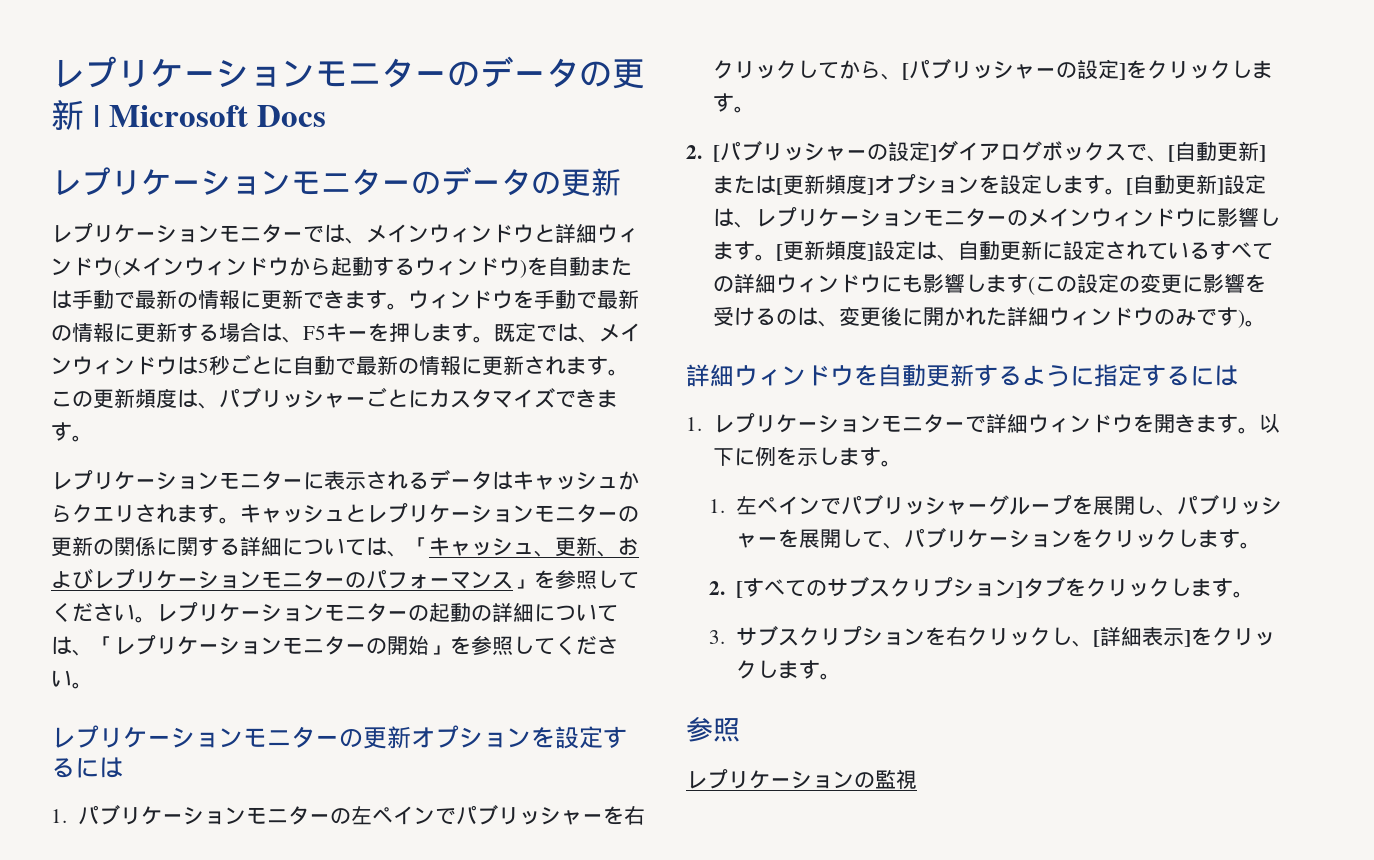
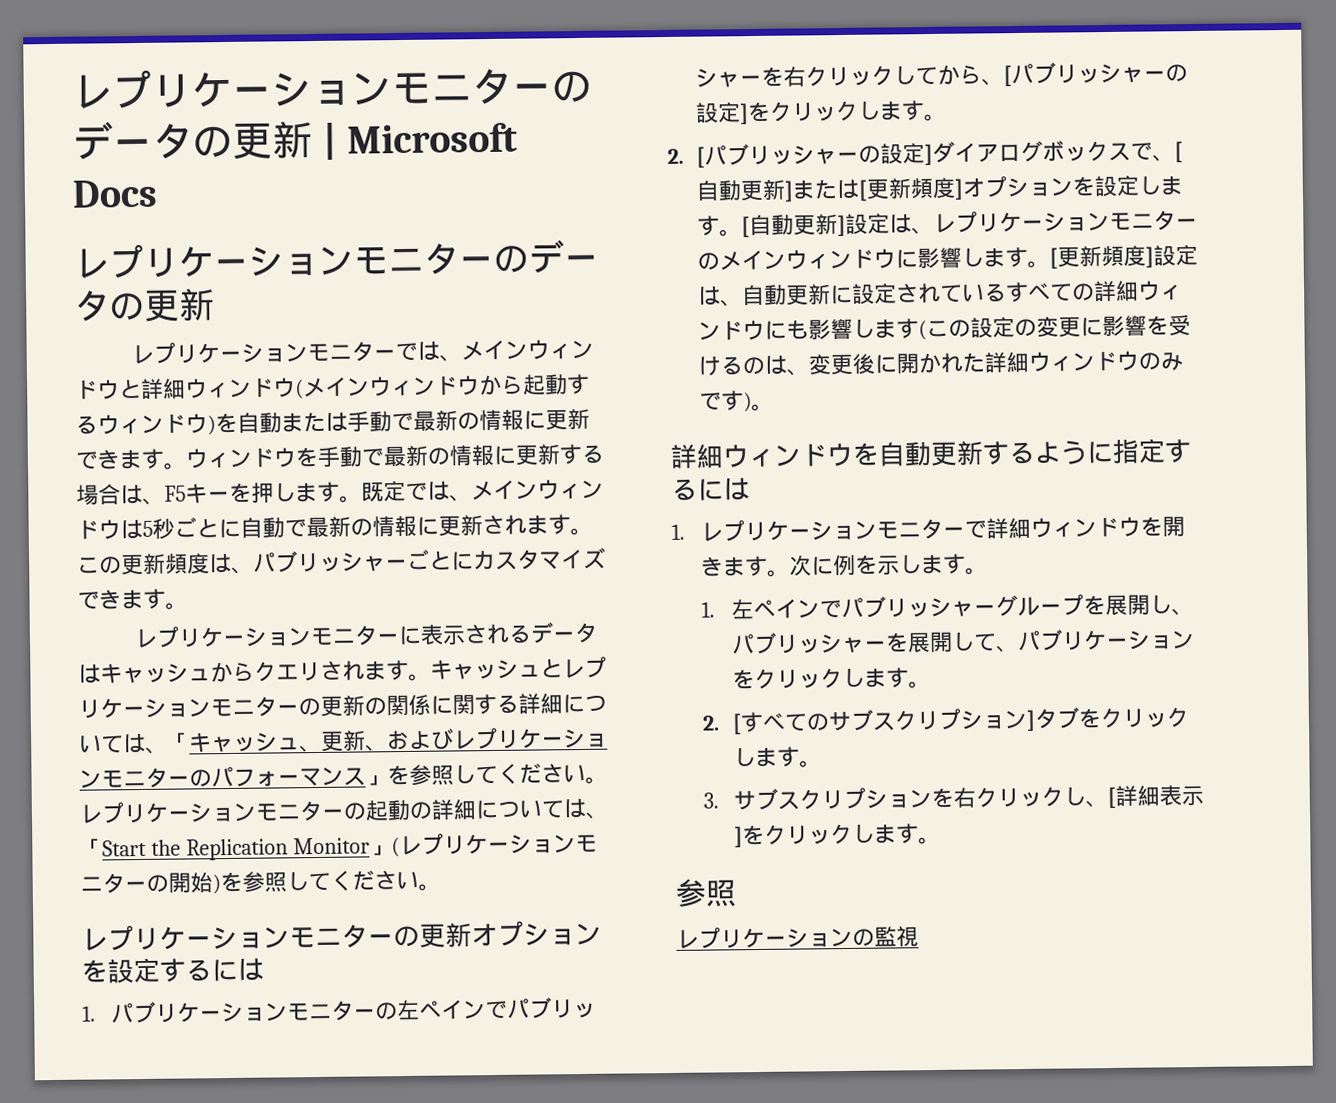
- レプリケーションモニターの起動の詳細については、「レプリケーションモニターの開始」を参照してください。
+ レプリケーションモニターの起動の詳細については、「Start the Replication Monitor」(レプリケーションモニターの開始)を参照してください。
- 以下に例を示します。
+ 次に例を示します。

